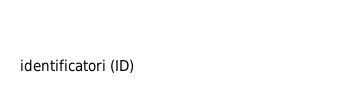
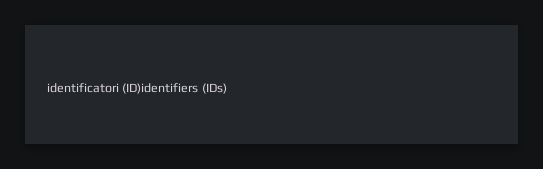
- identificatori (ID)
+ identificatori (ID)identifiers (IDs)

